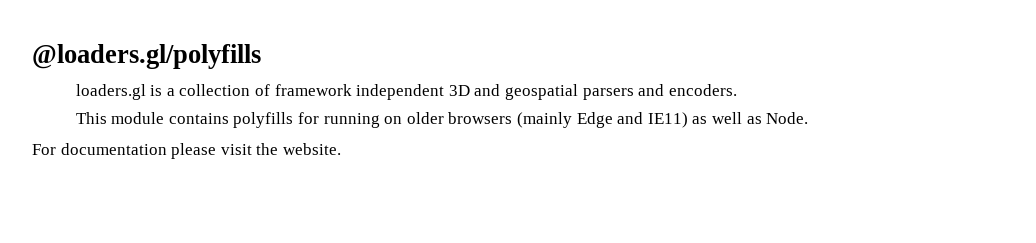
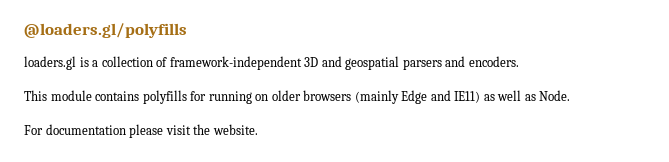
- loaders.gl is a collection of framework independent 3D and geospatial parsers and encoders.
+ loaders.gl is a collection of framework-independent 3D and geospatial parsers and encoders.

